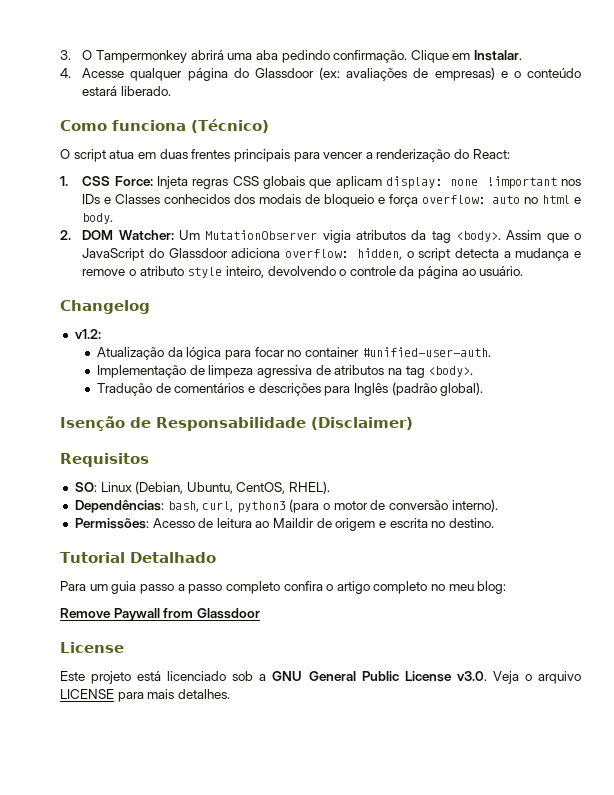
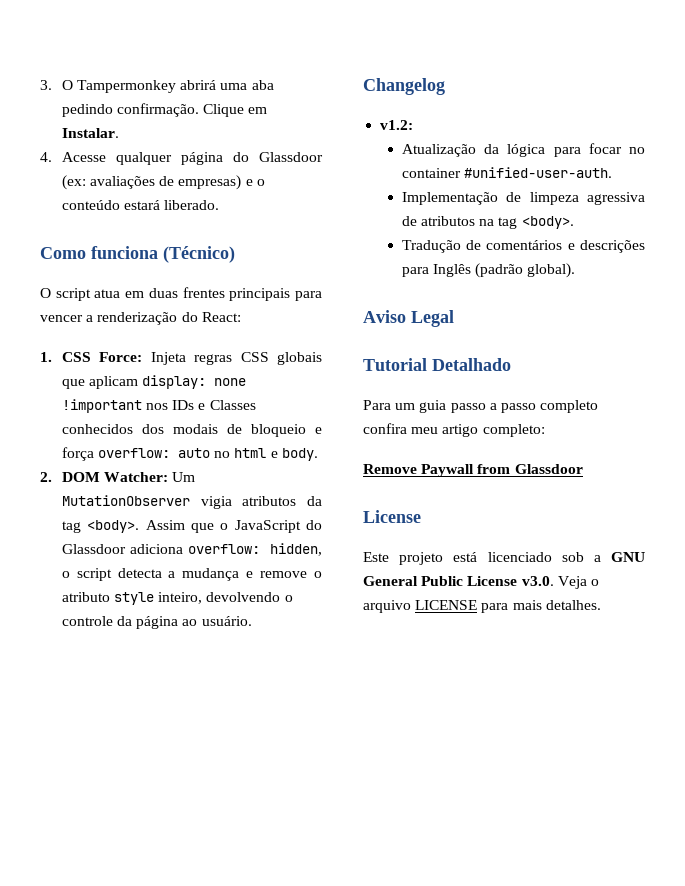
- Isenção de Responsabilidade (Disclaimer)
- Requisitos
- SO: Linux (Debian, Ubuntu, CentOS, RHEL).
- Dependências: bash, curl, python3 (para o motor de conversão interno).
- Permissões: Acesso de leitura ao Maildir de origem e escrita no destino.
+ Aviso Legal
- Para um guia passo a passo completo confira o artigo completo no meu blog:
+ Para um guia passo a passo completo confira meu artigo completo:

